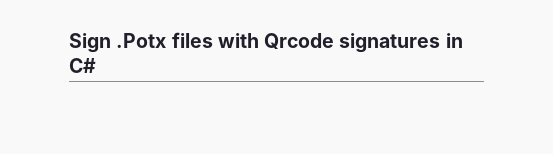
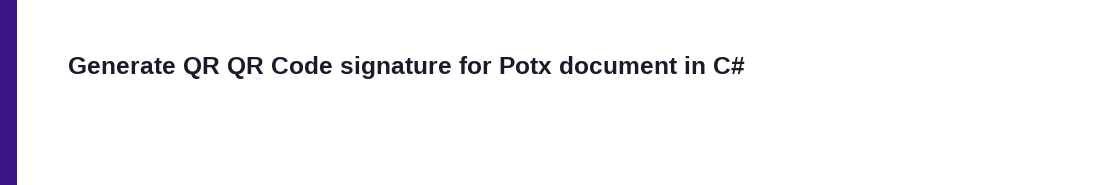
- Sign .Potx files with Qrcode signatures in C#
+ Generate QR QR Code signature for Potx document in C#

